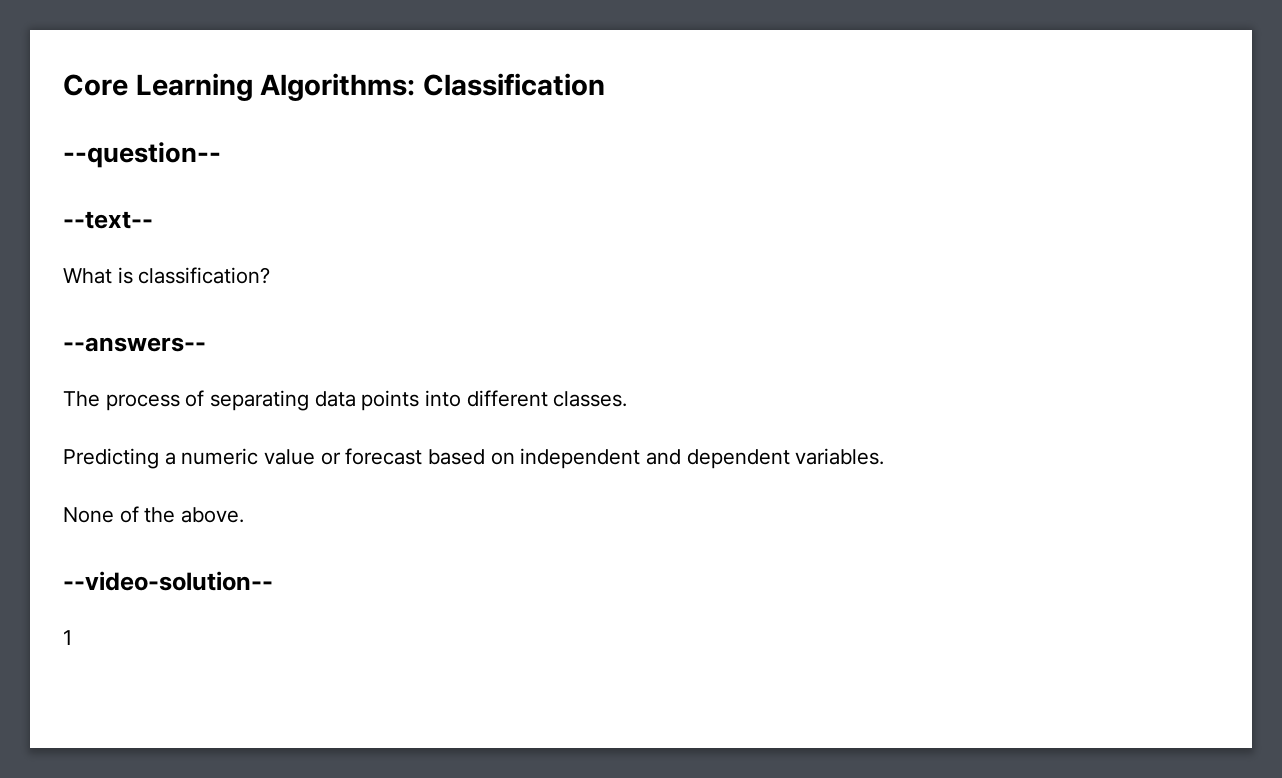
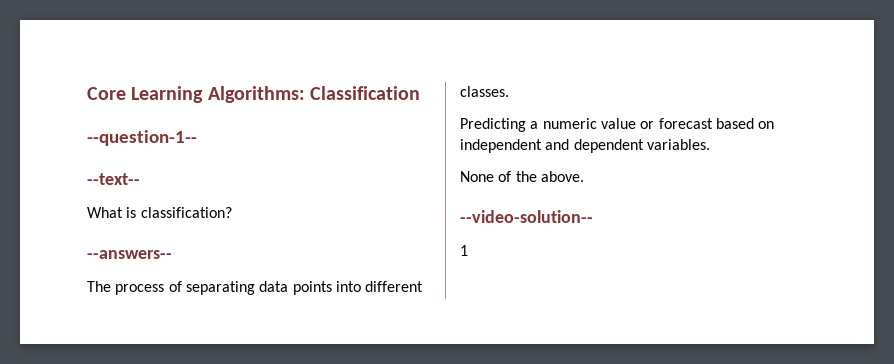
- --question--
+ --question-1--

